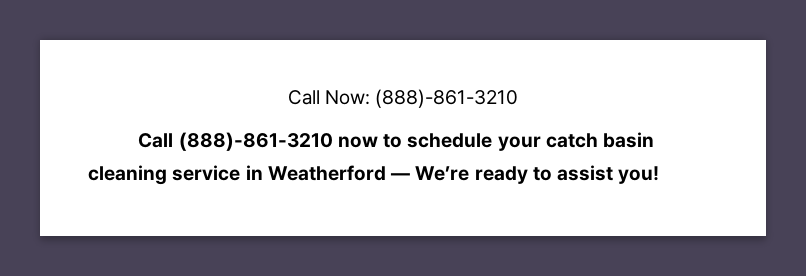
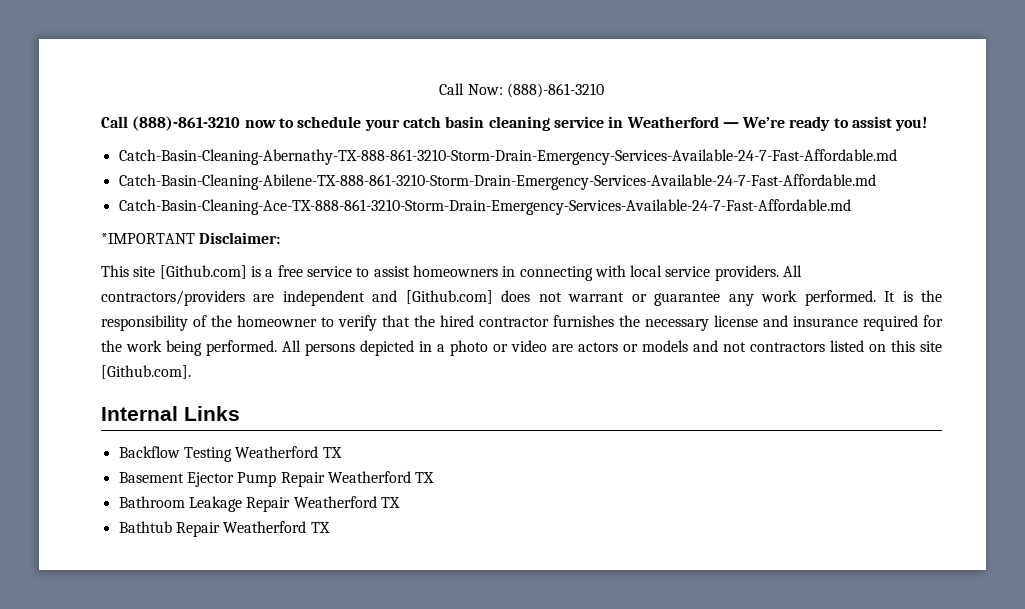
+ Catch-Basin-Cleaning-Abernathy-TX-888-861-3210-Storm-Drain-Emergency-Services-Available-24-7-Fast-Affordable.md
+ Catch-Basin-Cleaning-Abilene-TX-888-861-3210-Storm-Drain-Emergency-Services-Available-24-7-Fast-Affordable.md
+ Catch-Basin-Cleaning-Ace-TX-888-861-3210-Storm-Drain-Emergency-Services-Available-24-7-Fast-Affordable.md
+ *IMPORTANT Disclaimer:
+ This site [Github.com] is a free service to assist homeowners in connecting with local service providers. All contractors/providers are independent and [Github.com] does not warrant or guarantee any work performed. It is the responsibility of the homeowner to verify that the hired contractor furnishes the necessary license and insurance required for the work being performed. All persons depicted in a photo or video are actors or models and not contractors listed on this site [Github.com].
+ Internal Links
+ Backflow Testing Weatherford TX
+ Basement Ejector Pump Repair Weatherford TX
+ Bathroom Leakage Repair Weatherford TX
+ Bathtub Repair Weatherford TX

